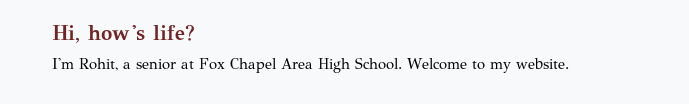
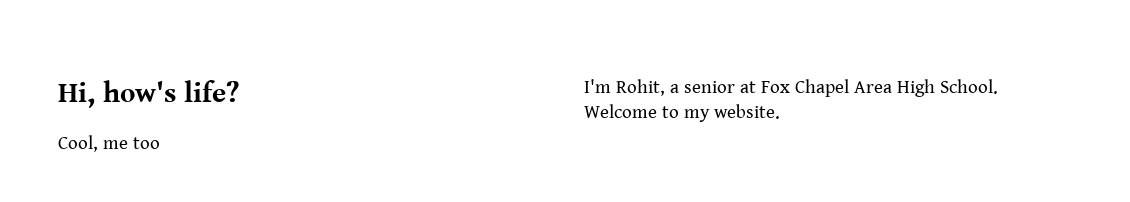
+ Cool, me too

